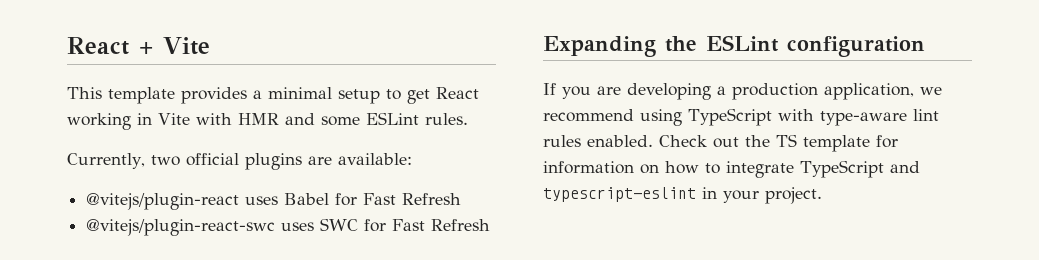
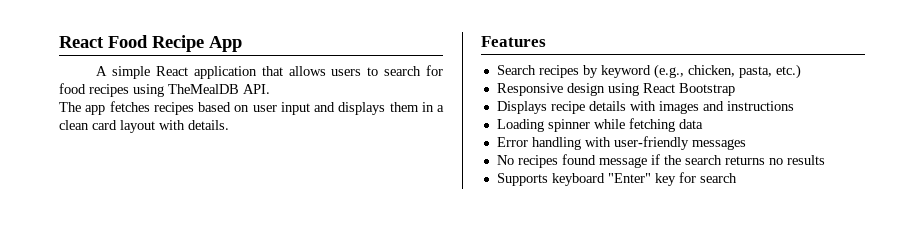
- React + Vite
- This template provides a minimal setup to get React working in Vite with HMR and some ESLint rules.
- Currently, two official plugins are available:
- @vitejs/plugin-react uses Babel for Fast Refresh
- @vitejs/plugin-react-swc uses SWC for Fast Refresh
- Expanding the ESLint configuration
- If you are developing a production application, we recommend using TypeScript with type-aware lint rules enabled. Check out the TS template for information on how to integrate TypeScript and typescript-eslint in your project.
+ React Food Recipe App
+ A simple React application that allows users to search for food recipes using TheMealDB API.
+ The app fetches recipes based on user input and displays them in a clean card layout with details.
+ Features
+ Search recipes by keyword (e.g., chicken, pasta, etc.)
+ Responsive design using React Bootstrap
+ Displays recipe details with images and instructions
+ Loading spinner while fetching data
+ Error handling with user-friendly messages
+ No recipes found message if the search returns no results
+ Supports keyboard "Enter" key for search

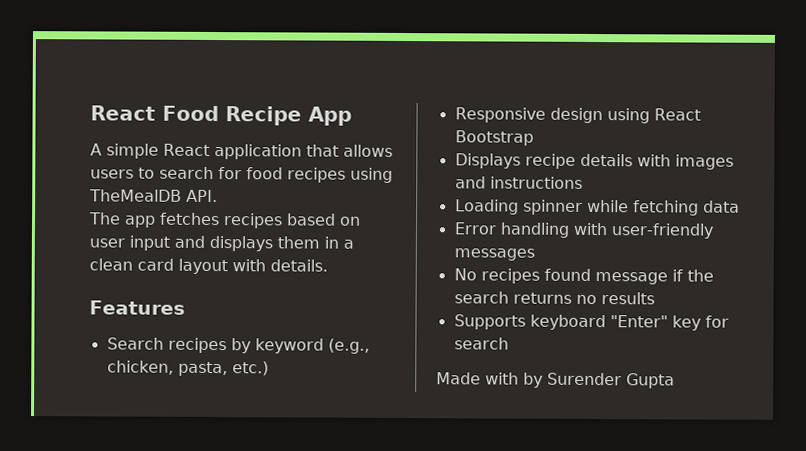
+ Made with by Surender Gupta

